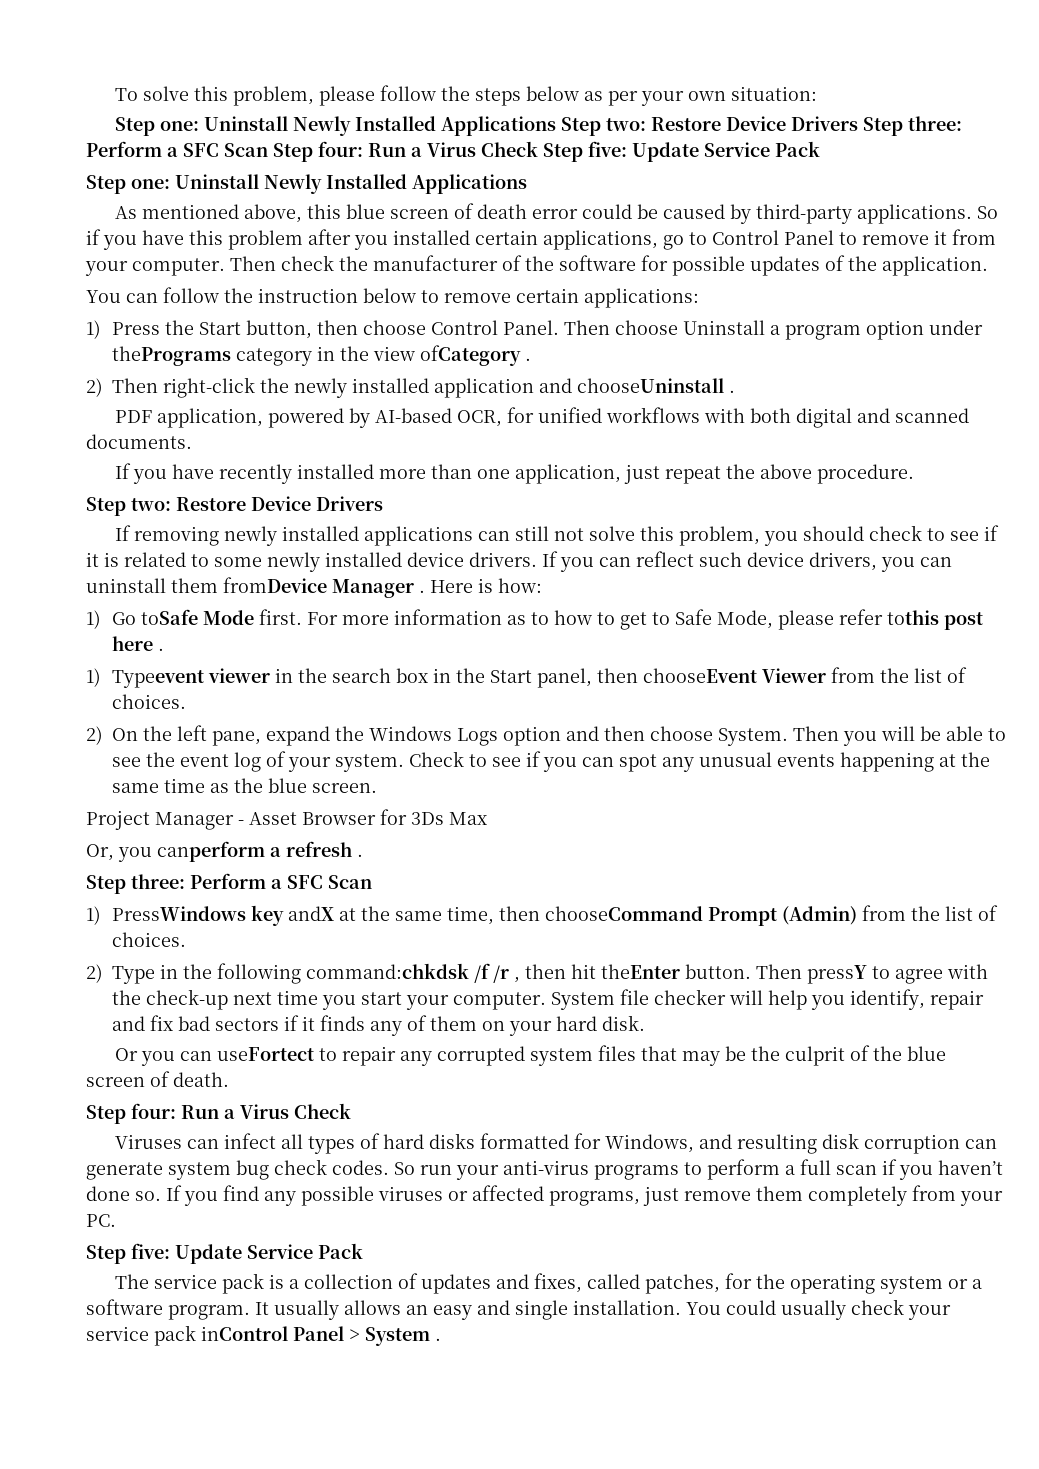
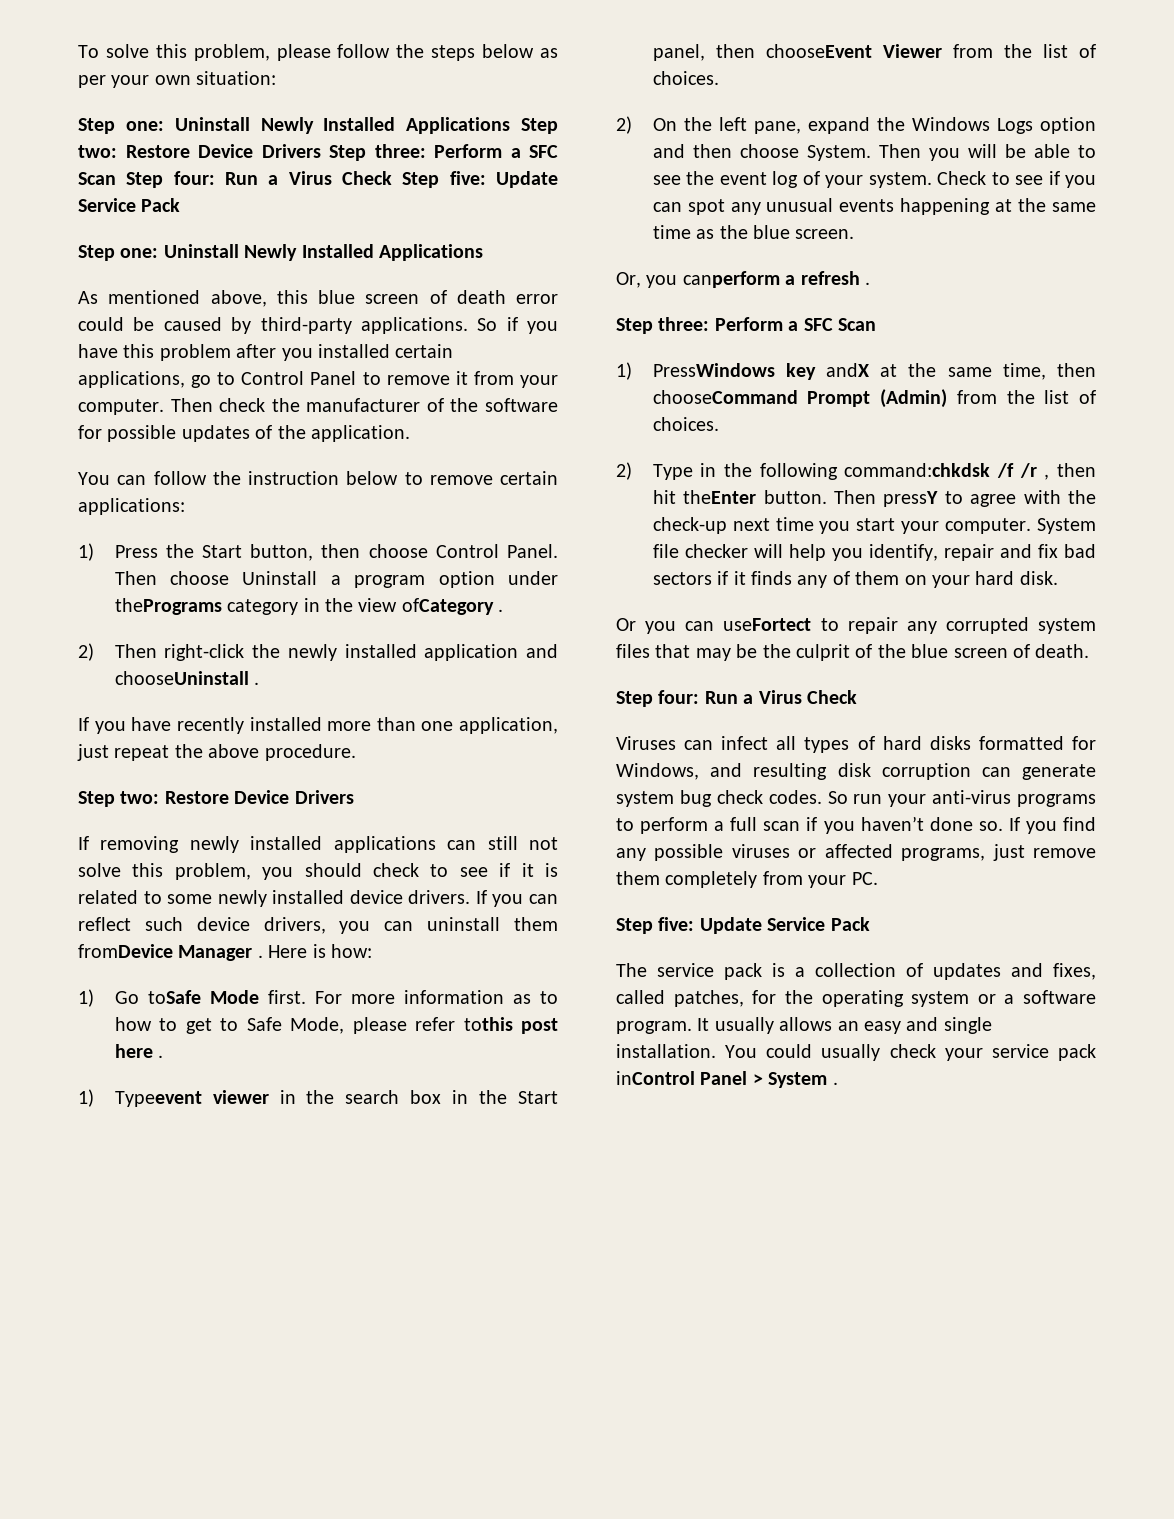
- PDF application, powered by AI-based OCR, for unified workflows with both digital and scanned documents.
- Project Manager - Asset Browser for 3Ds Max

